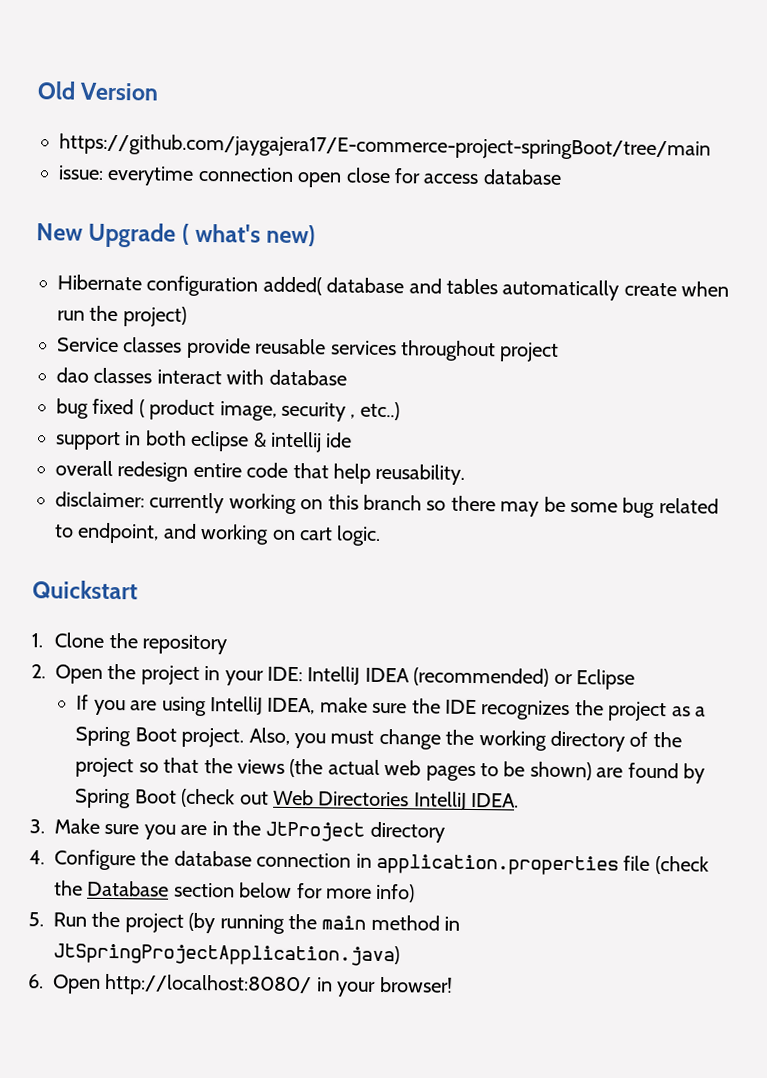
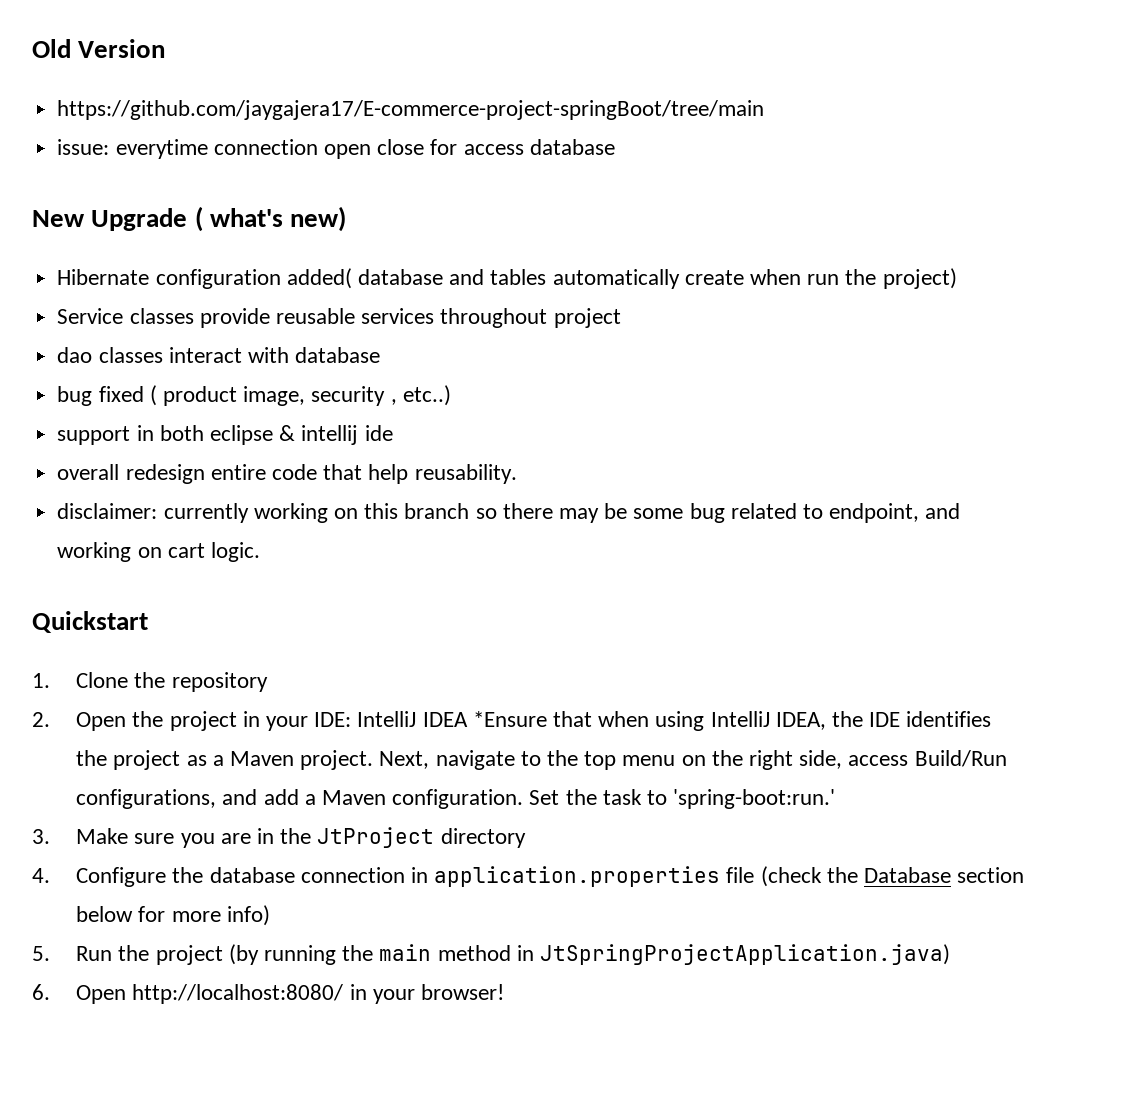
- 2. Open the project in your IDE: IntelliJ IDEA (recommended) or Eclipse
- If you are using IntelliJ IDEA, make sure the IDE recognizes the project as a Spring Boot project. Also, you must change the working directory of the project so that the views (the actual web pages to be shown) are found by Spring Boot (check out Web Directories IntelliJ IDEA.
+ 2. Open the project in your IDE: IntelliJ IDEA *Ensure that when using IntelliJ IDEA, the IDE identifies the project as a Maven project. Next, navigate to the top menu on the right side, access Build/Run configurations, and add a Maven configuration. Set the task to 'spring-boot:run.'

